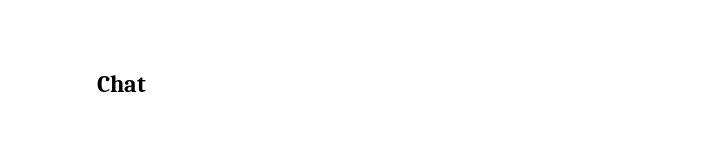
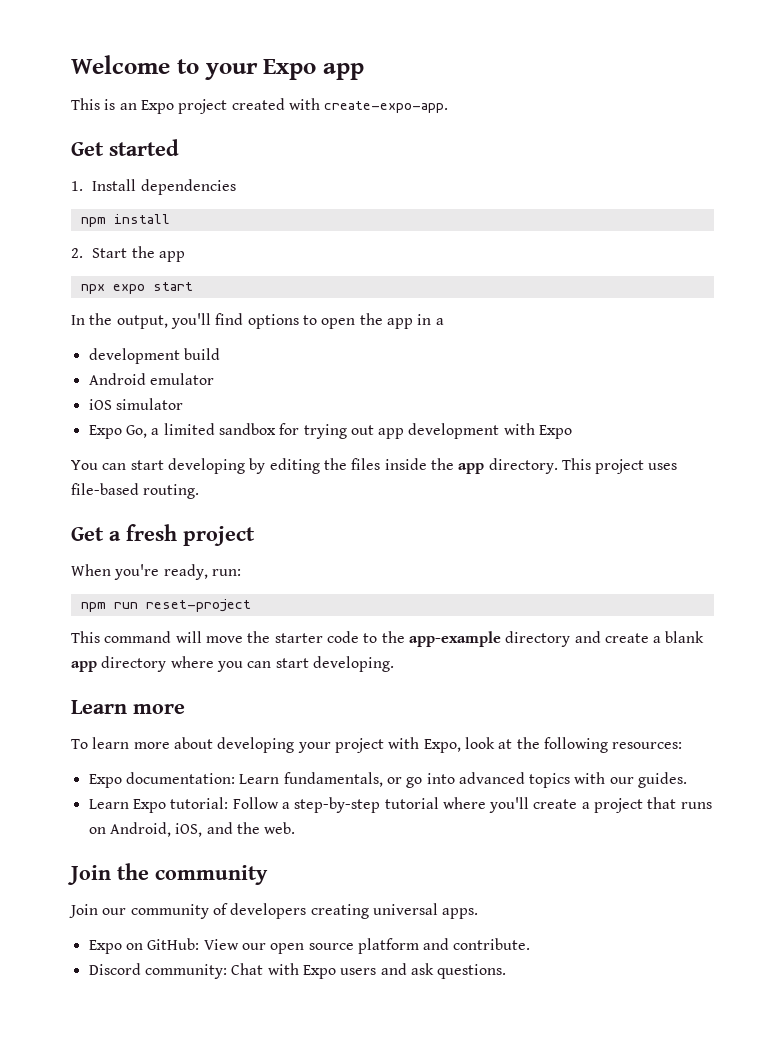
- Chat
+ Welcome to your Expo app
+ This is an Expo project created with create-expo-app.
+ Get started
+ 1. Install dependencies
+ npm install
+ 2. Start the app
+ npx expo start
+ In the output, you'll find options to open the app in a
+ development build
+ Android emulator
+ iOS simulator
+ Expo Go, a limited sandbox for trying out app development with Expo
+ You can start developing by editing the files inside the app directory. This project uses file-based routing.
+ Get a fresh project
+ When you're ready, run:
+ npm run reset-project
+ This command will move the starter code to the app-example directory and create a blank app directory where you can start developing.
+ Learn more
+ To learn more about developing your project with Expo, look at the following resources:
+ Expo documentation: Learn fundamentals, or go into advanced topics with our guides.
+ Learn Expo tutorial: Follow a step-by-step tutorial where you'll create a project that runs on Android, iOS, and the web.
+ Join the community
+ Join our community of developers creating universal apps.
+ Expo on GitHub: View our open source platform and contribute.
+ Discord community: Chat with Expo users and ask questions.

